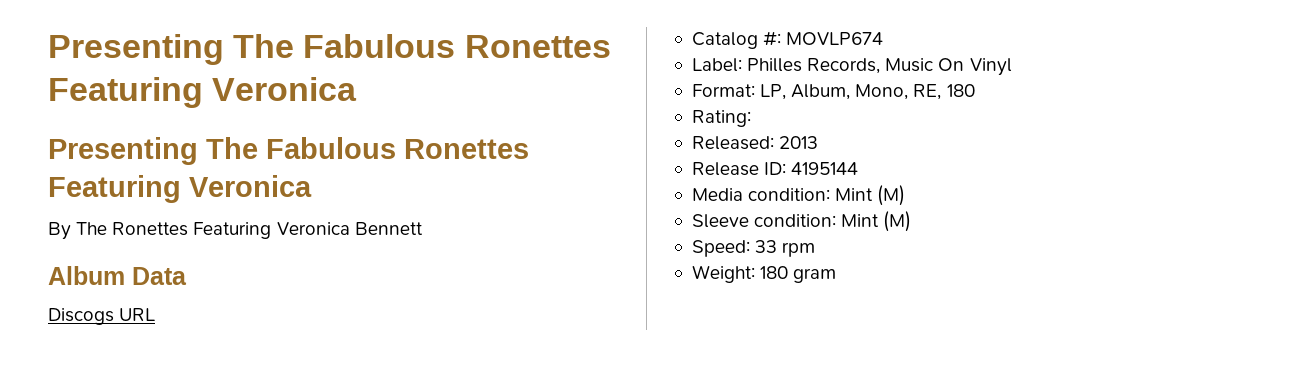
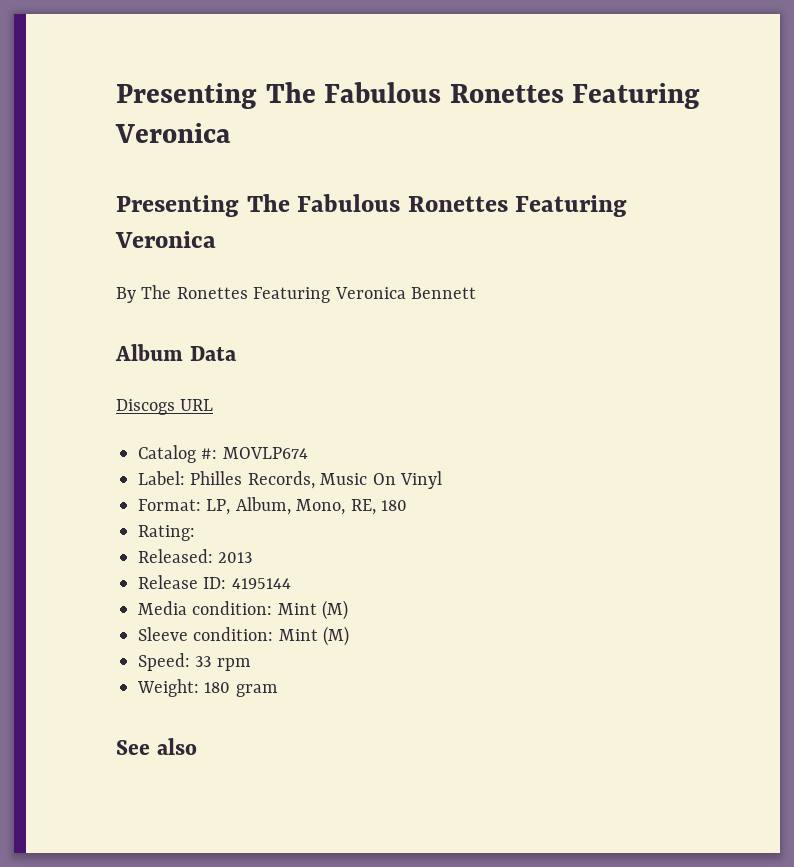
+ See also

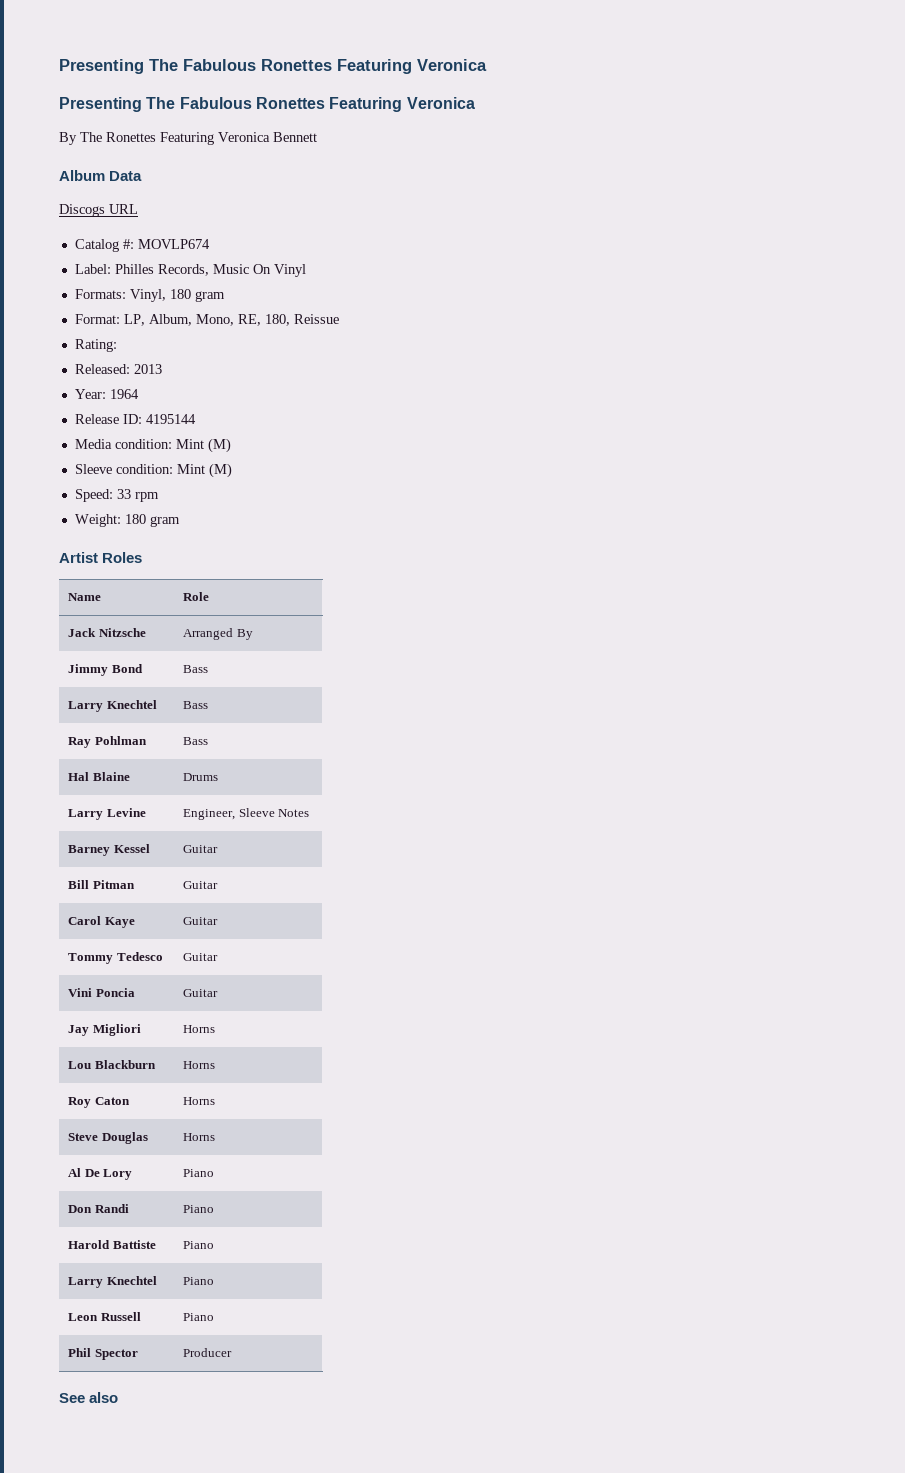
+ Formats: Vinyl, 180 gram
- Format: LP, Album, Mono, RE, 180
+ Format: LP, Album, Mono, RE, 180, Reissue
+ Year: 1964
+ Artist Roles
+ Name | Role
+ Jack Nitzsche | Arranged By
+ Jimmy Bond | Bass
+ Larry Knechtel | Bass
+ Ray Pohlman | Bass
+ Hal Blaine | Drums
+ Larry Levine | Engineer, Sleeve Notes
+ Barney Kessel | Guitar
+ Bill Pitman | Guitar
+ Carol Kaye | Guitar
+ Tommy Tedesco | Guitar
+ Vini Poncia | Guitar
+ Jay Migliori | Horns
+ Lou Blackburn | Horns
+ Roy Caton | Horns
+ Steve Douglas | Horns
+ Al De Lory | Piano
+ Don Randi | Piano
+ Harold Battiste | Piano
+ Larry Knechtel | Piano
+ Leon Russell | Piano
+ Phil Spector | Producer

